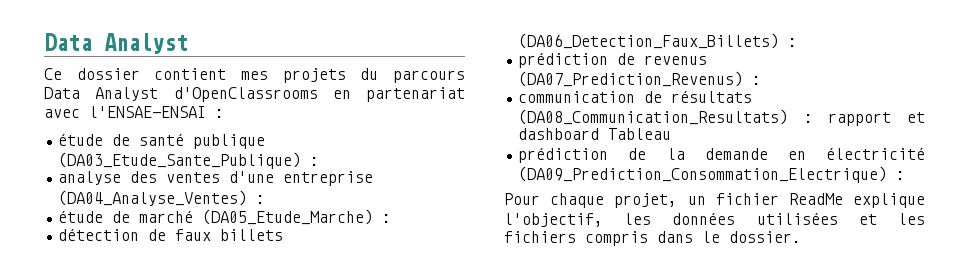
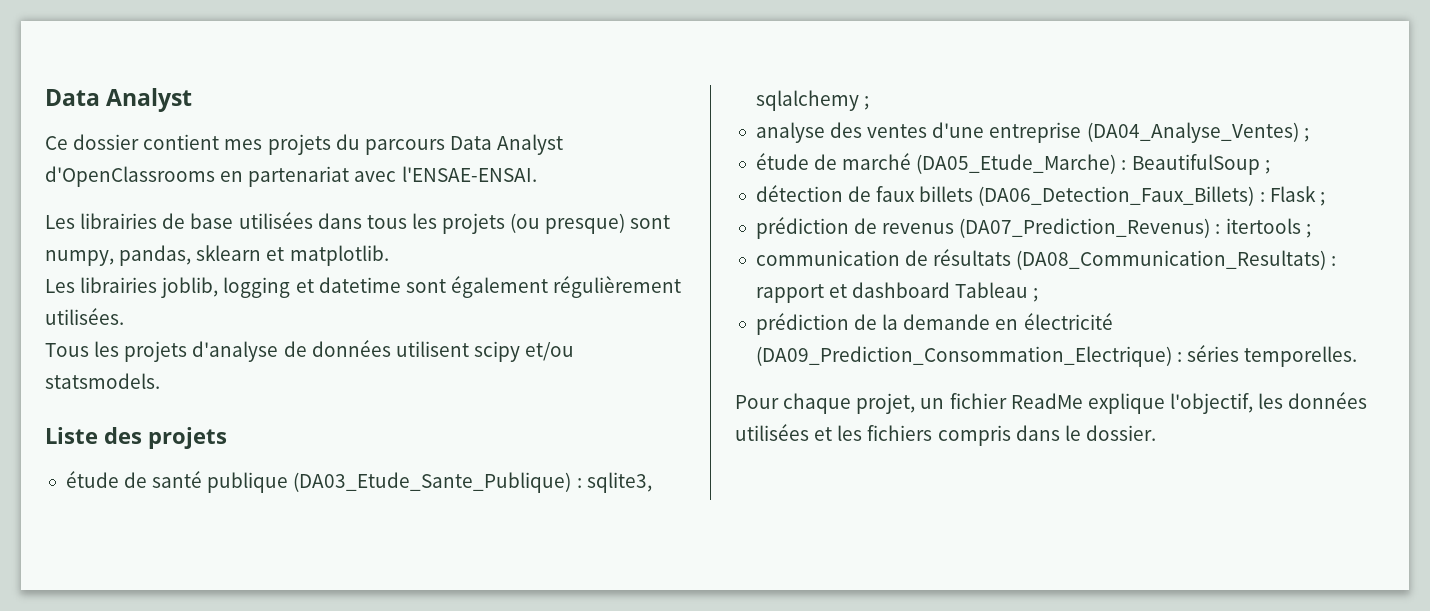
- Ce dossier contient mes projets du parcours Data Analyst d'OpenClassrooms en partenariat avec l'ENSAE-ENSAI :
+ Ce dossier contient mes projets du parcours Data Analyst d'OpenClassrooms en partenariat avec l'ENSAE-ENSAI.
+ Les librairies de base utilisées dans tous les projets (ou presque) sont numpy, pandas, sklearn et matplotlib.
+ Les librairies joblib, logging et datetime sont également régulièrement utilisées.
+ Tous les projets d'analyse de données utilisent scipy et/ou statsmodels.
+ Liste des projets
- étude de santé publique (DA03_Etude_Sante_Publique) :
+ étude de santé publique (DA03_Etude_Sante_Publique) : sqlite3, sqlalchemy ;
- analyse des ventes d'une entreprise (DA04_Analyse_Ventes) :
+ analyse des ventes d'une entreprise (DA04_Analyse_Ventes) ;
- étude de marché (DA05_Etude_Marche) :
+ étude de marché (DA05_Etude_Marche) : BeautifulSoup ;
- détection de faux billets (DA06_Detection_Faux_Billets) :
+ détection de faux billets (DA06_Detection_Faux_Billets) : Flask ;
- prédiction de revenus (DA07_Prediction_Revenus) :
+ prédiction de revenus (DA07_Prediction_Revenus) : itertools ;
- communication de résultats (DA08_Communication_Resultats) : rapport et dashboard Tableau
+ communication de résultats (DA08_Communication_Resultats) : rapport et dashboard Tableau ;
- prédiction de la demande en électricité (DA09_Prediction_Consommation_Electrique) :
+ prédiction de la demande en électricité (DA09_Prediction_Consommation_Electrique) : séries temporelles.

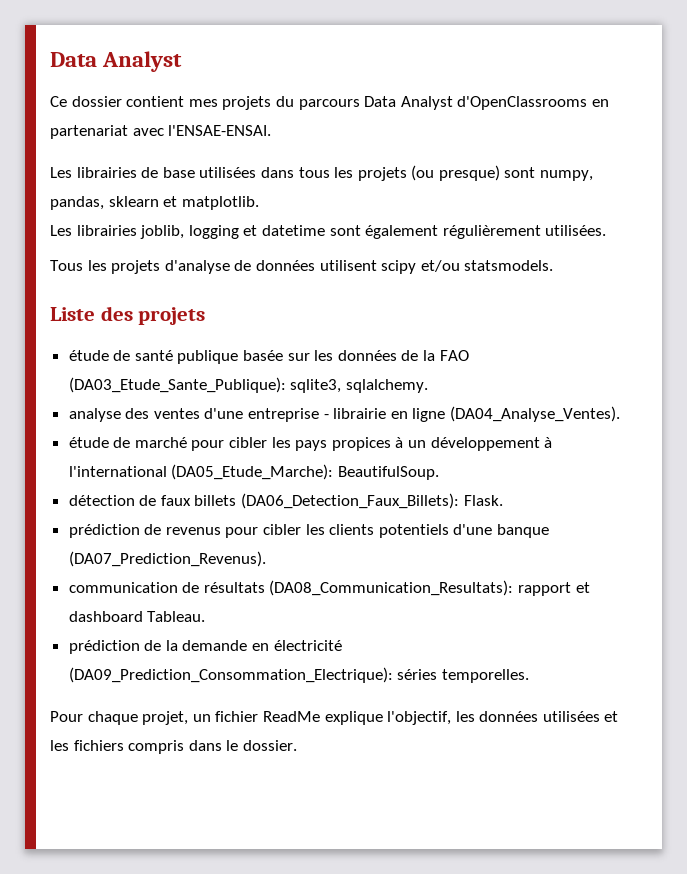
- étude de santé publique (DA03_Etude_Sante_Publique) : sqlite3, sqlalchemy ;
+ étude de santé publique basée sur les données de la FAO (DA03_Etude_Sante_Publique): sqlite3, sqlalchemy.
- analyse des ventes d'une entreprise (DA04_Analyse_Ventes) ;
- étude de marché (DA05_Etude_Marche) : BeautifulSoup ;
+ analyse des ventes d'une entreprise - librairie en ligne (DA04_Analyse_Ventes).
+ étude de marché pour cibler les pays propices à un développement à l'international (DA05_Etude_Marche): BeautifulSoup.
- détection de faux billets (DA06_Detection_Faux_Billets) : Flask ;
+ détection de faux billets (DA06_Detection_Faux_Billets): Flask.
- prédiction de revenus (DA07_Prediction_Revenus) : itertools ;
+ prédiction de revenus pour cibler les clients potentiels d'une banque (DA07_Prediction_Revenus).
- communication de résultats (DA08_Communication_Resultats) : rapport et dashboard Tableau ;
+ communication de résultats (DA08_Communication_Resultats): rapport et dashboard Tableau.
- prédiction de la demande en électricité (DA09_Prediction_Consommation_Electrique) : séries temporelles.
+ prédiction de la demande en électricité (DA09_Prediction_Consommation_Electrique): séries temporelles.

